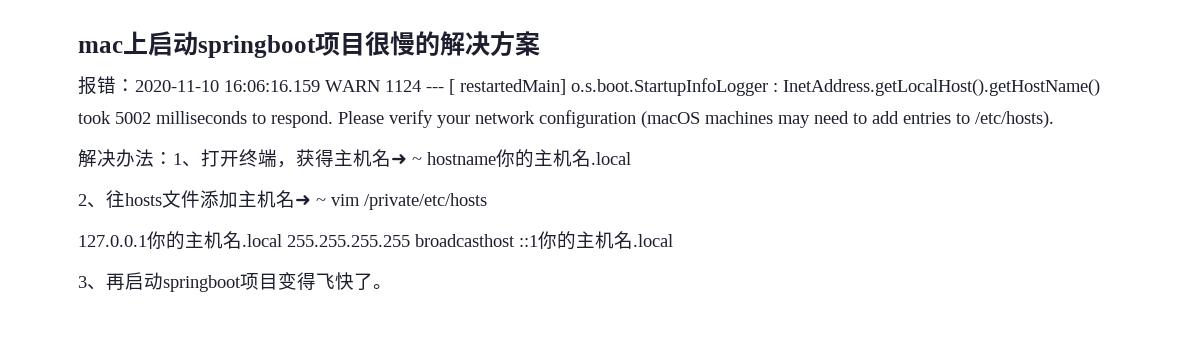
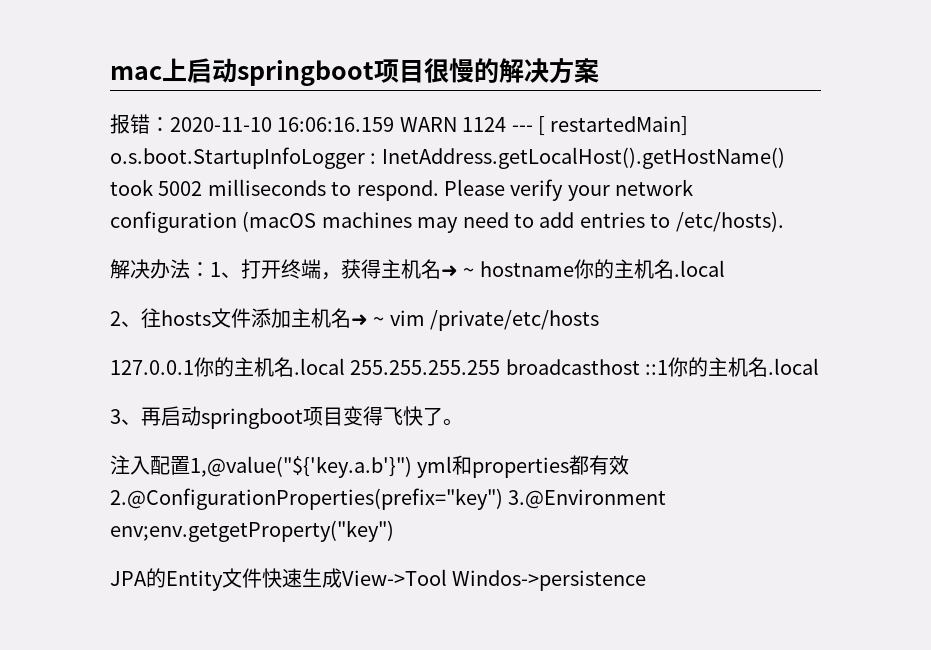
+ 注入配置1,@value("${'key.a.b'}") yml和properties都有效2.@ConfigurationProperties(prefix="key") 3.@Environment env;env.getgetProperty("key")
+ JPA的Entity文件快速生成View->Tool Windos->persistence

